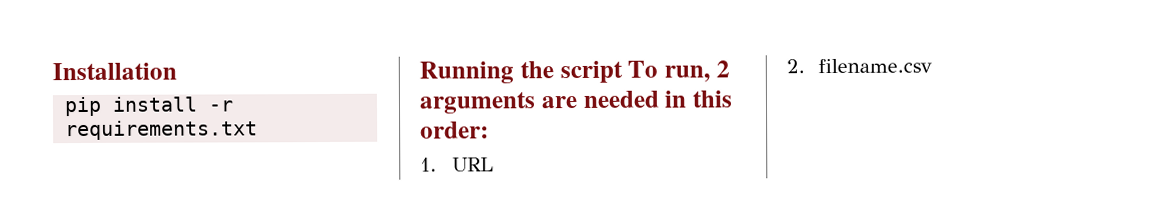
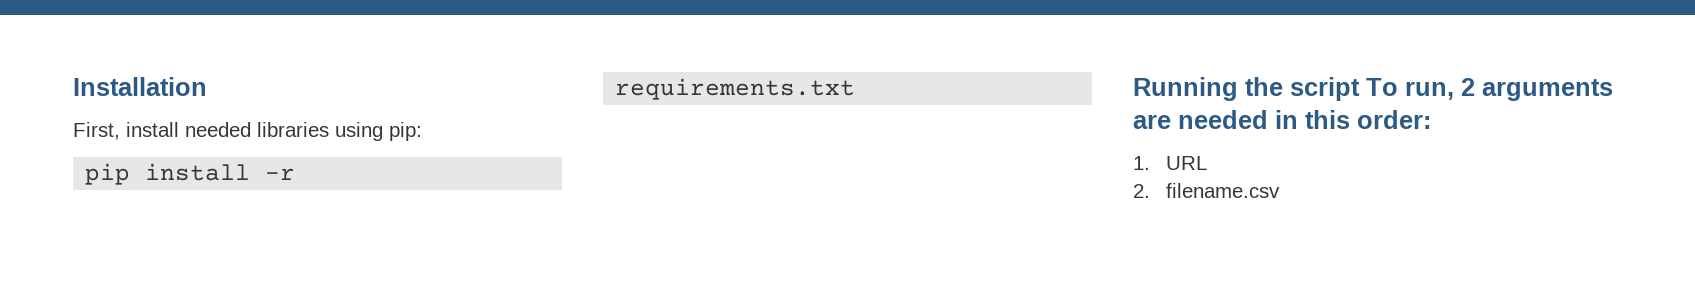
+ First, install needed libraries using pip:

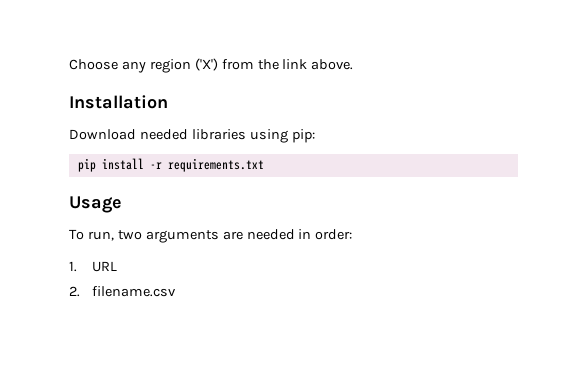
+ Choose any region ('X') from the link above.
- First, install needed libraries using pip:
+ Download needed libraries using pip:
- Running the script To run, 2 arguments are needed in this order:
+ Usage
+ To run, two arguments are needed in order:

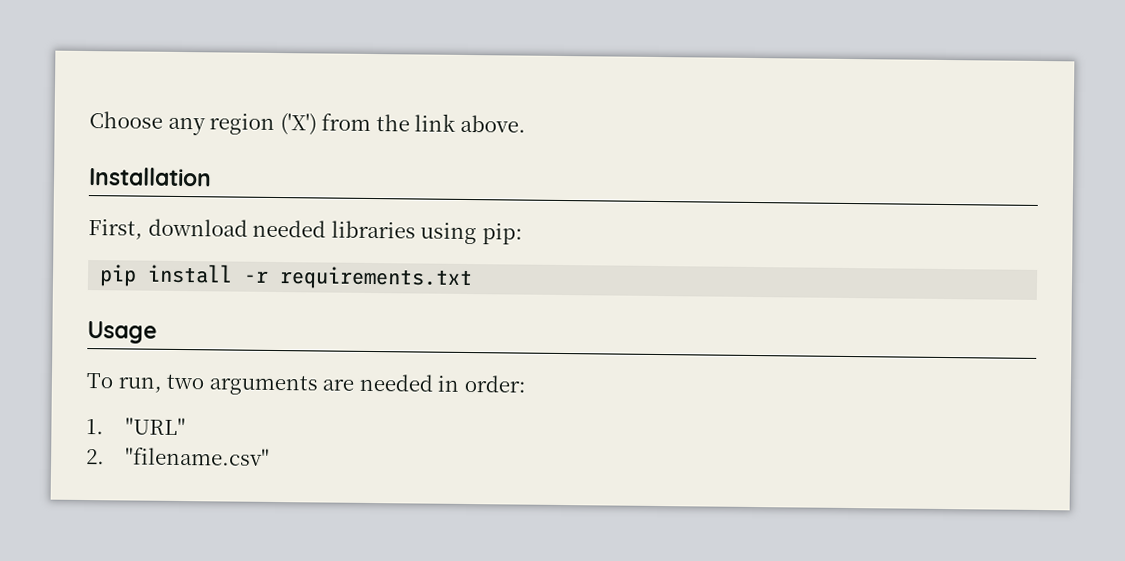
- Download needed libraries using pip:
+ First, download needed libraries using pip:
- 1. URL
+ 1. "URL"
- 2. filename.csv
+ 2. "filename.csv"

